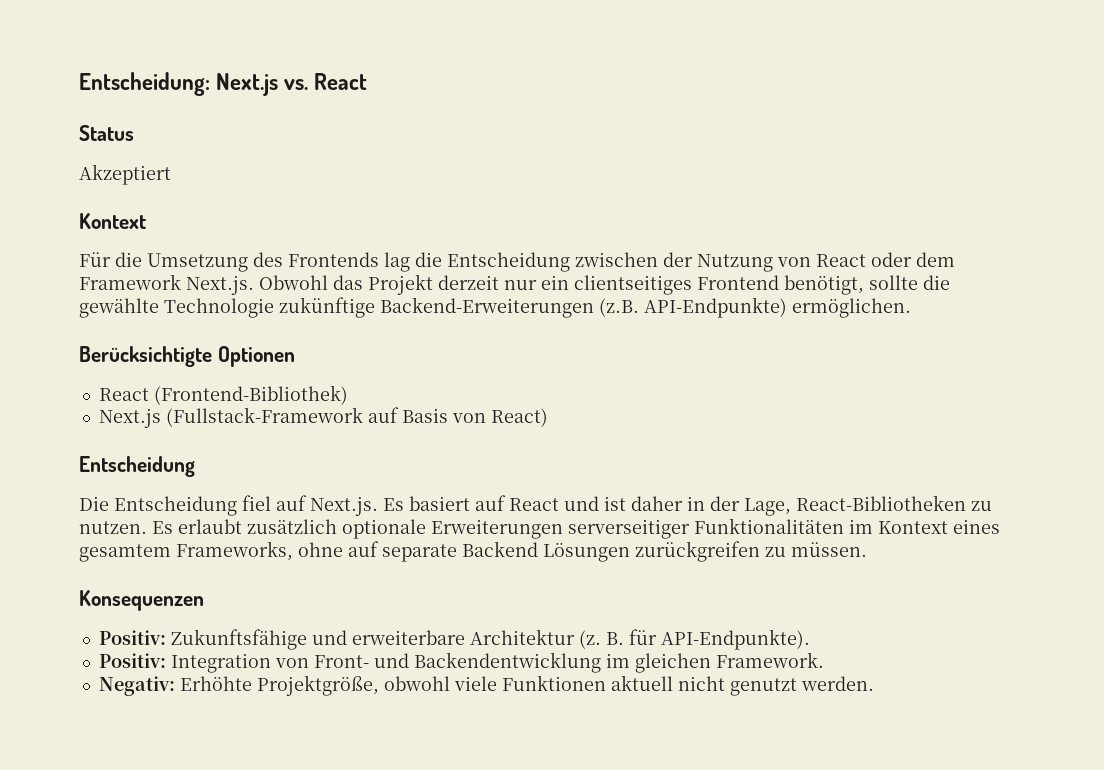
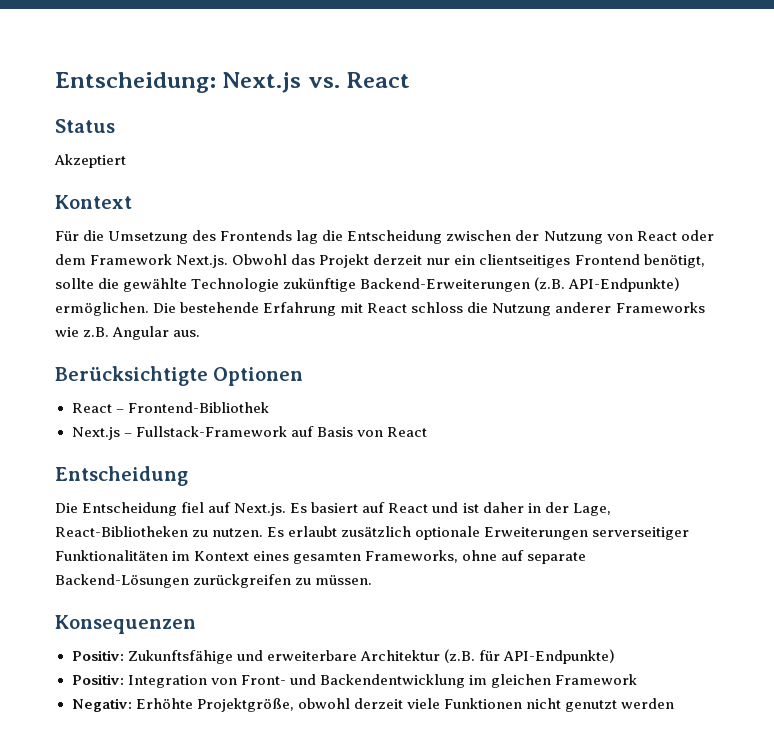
+ Die bestehende Erfahrung mit React schloss die Nutzung anderer Frameworks wie z.B. Angular aus.
- React (Frontend-Bibliothek)
- Next.js (Fullstack-Framework auf Basis von React)
+ React – Frontend-Bibliothek
+ Next.js – Fullstack-Framework auf Basis von React
- Es erlaubt zusätzlich optionale Erweiterungen serverseitiger Funktionalitäten im Kontext eines gesamtem Frameworks, ohne auf separate Backend Lösungen zurückgreifen zu müssen.
+ Es erlaubt zusätzlich optionale Erweiterungen serverseitiger Funktionalitäten im Kontext eines gesamten Frameworks, ohne auf separate Backend-Lösungen zurückgreifen zu müssen.
- Positiv: Zukunftsfähige und erweiterbare Architektur (z. B. für API-Endpunkte).
+ Positiv: Zukunftsfähige und erweiterbare Architektur (z.B. für API-Endpunkte)
- Positiv: Integration von Front- und Backendentwicklung im gleichen Framework.
+ Positiv: Integration von Front- und Backendentwicklung im gleichen Framework
- Negativ: Erhöhte Projektgröße, obwohl viele Funktionen aktuell nicht genutzt werden.
+ Negativ: Erhöhte Projektgröße, obwohl derzeit viele Funktionen nicht genutzt werden

